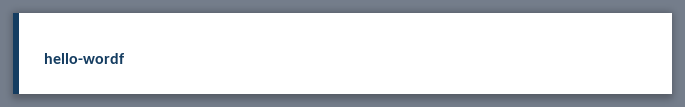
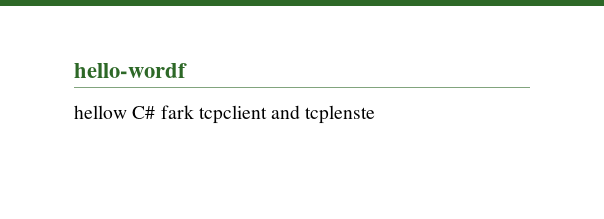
+ hellow C# fark tcpclient and tcplenste

